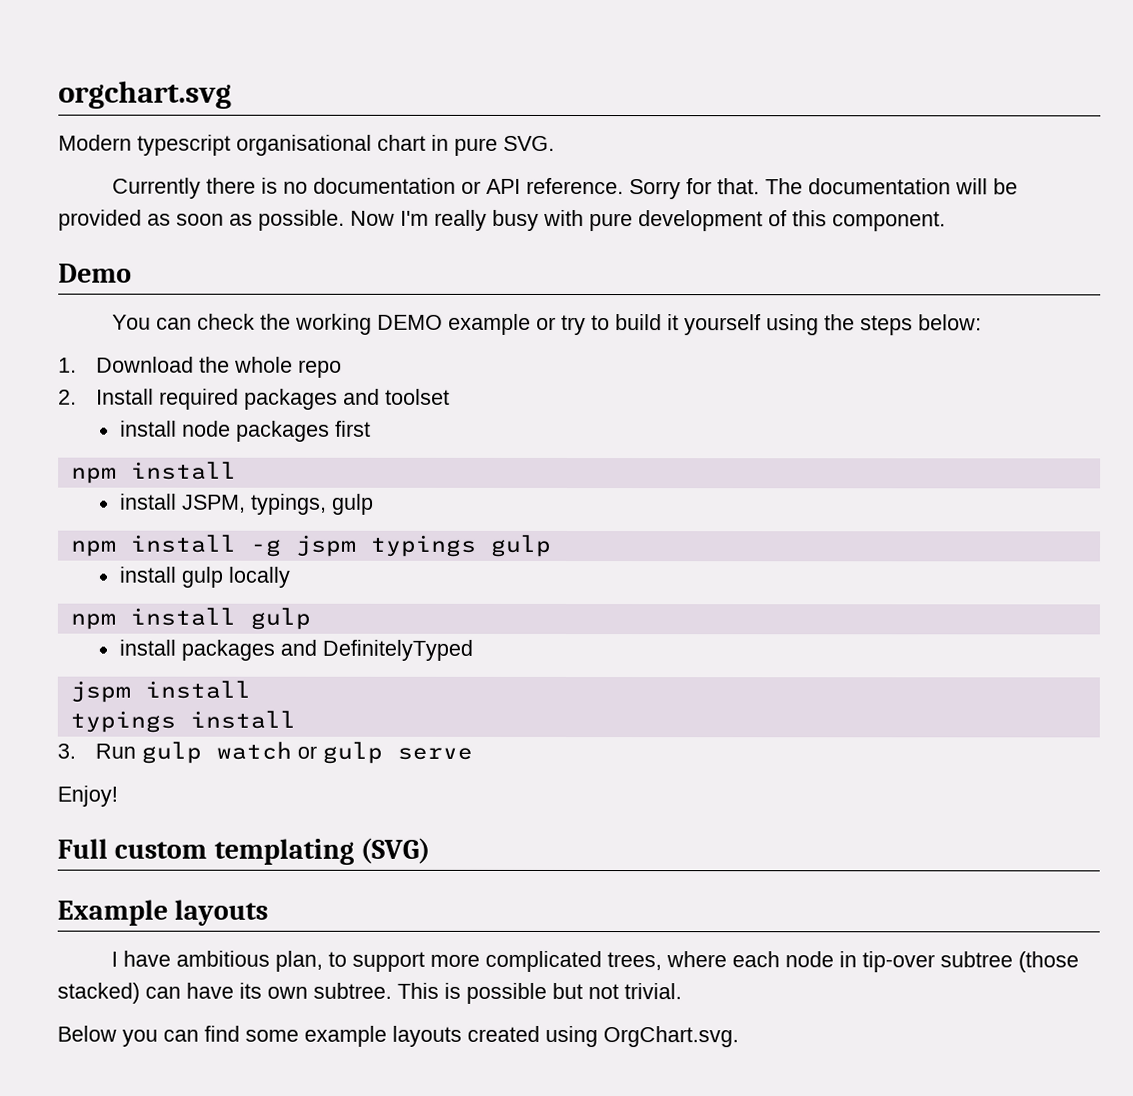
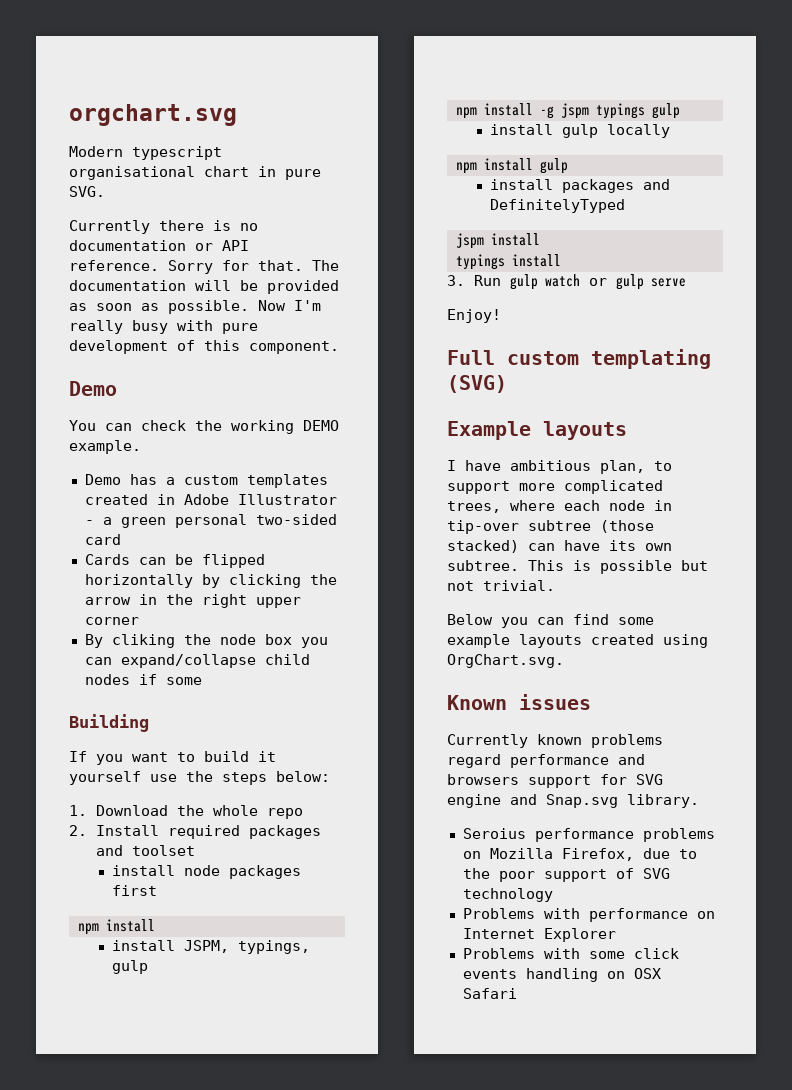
- You can check the working DEMO example or try to build it yourself using the steps below:
+ You can check the working DEMO example.
+ Demo has a custom templates created in Adobe Illustrator - a green personal two-sided card
+ Cards can be flipped horizontally by clicking the arrow in the right upper corner
+ By cliking the node box you can expand/collapse child nodes if some
+ Building
+ If you want to build it yourself use the steps below:
+ Known issues
+ Currently known problems regard performance and browsers support for SVG engine and Snap.svg library.
+ Seroius performance problems on Mozilla Firefox, due to the poor support of SVG technology
+ Problems with performance on Internet Explorer
+ Problems with some click events handling on OSX Safari

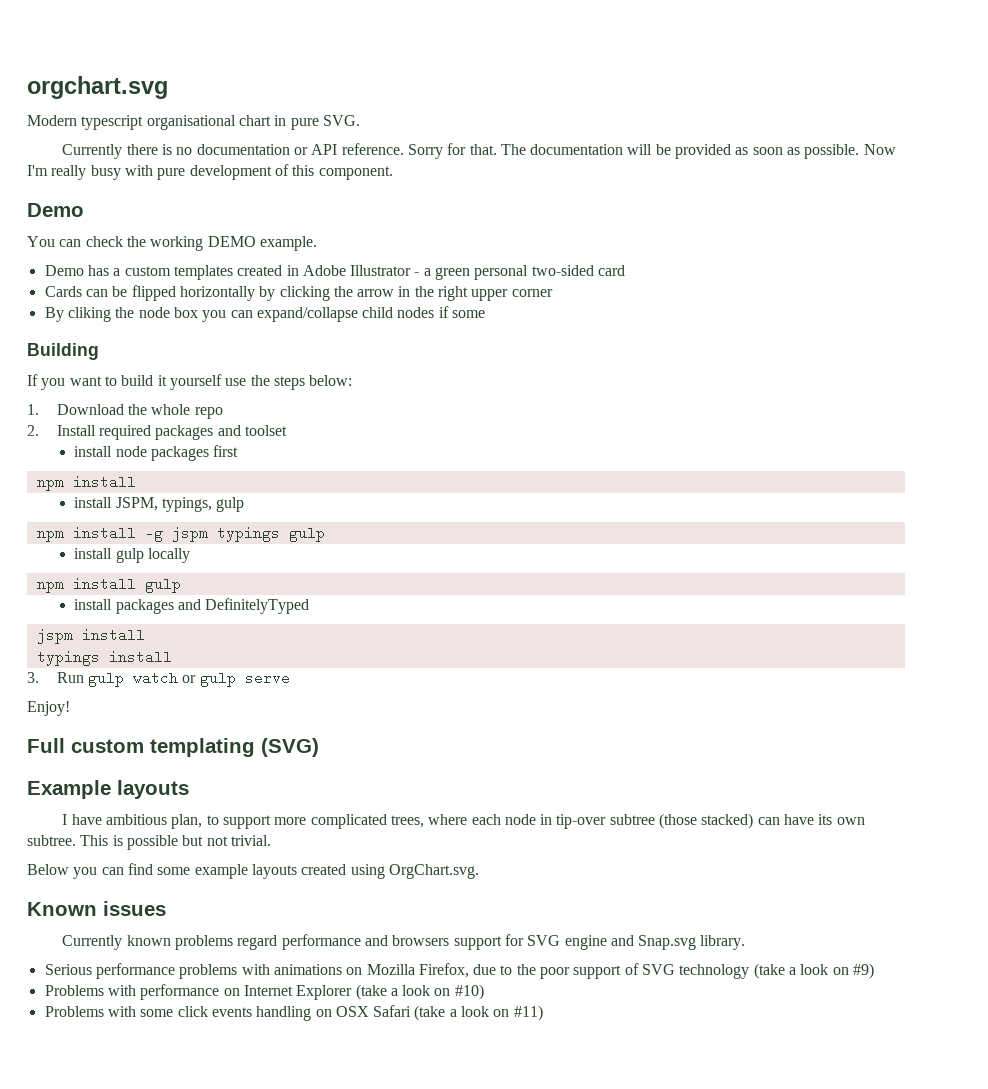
- Seroius performance problems on Mozilla Firefox, due to the poor support of SVG technology
+ Serious performance problems with animations on Mozilla Firefox, due to the poor support of SVG technology (take a look on #9)
- Problems with performance on Internet Explorer
+ Problems with performance on Internet Explorer (take a look on #10)
- Problems with some click events handling on OSX Safari
+ Problems with some click events handling on OSX Safari (take a look on #11)

